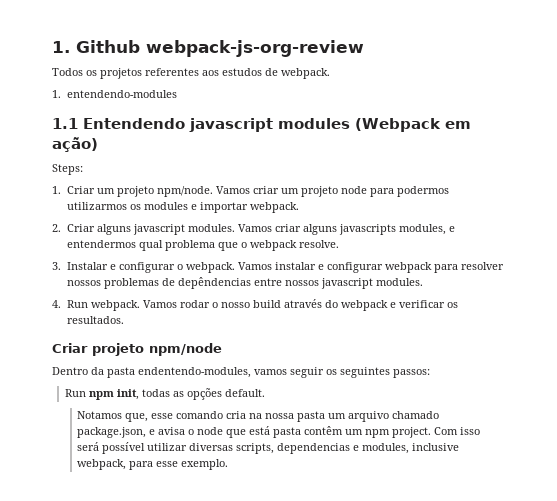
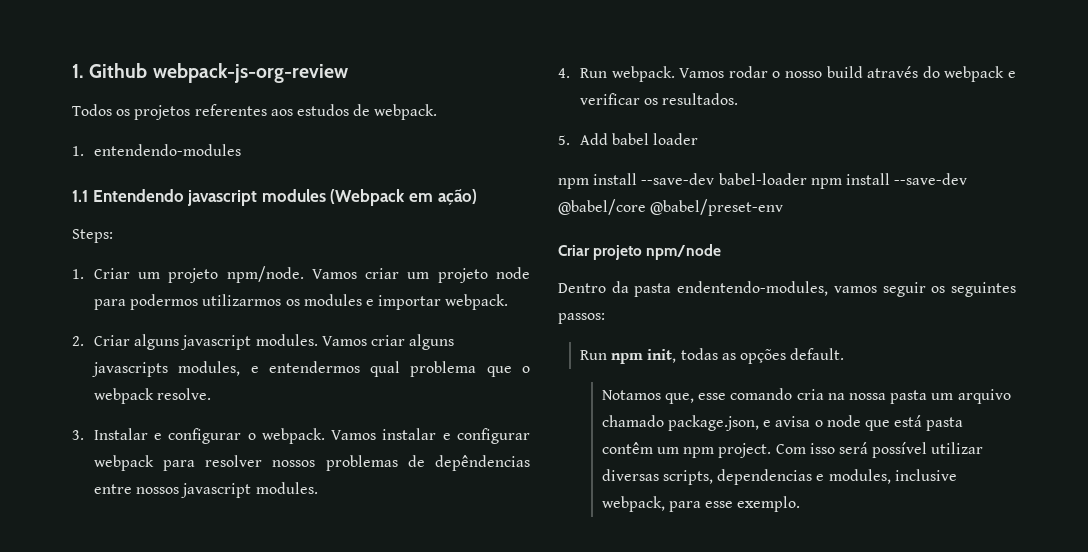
+ 5. Add babel loader
+ npm install --save-dev babel-loader npm install --save-dev @babel/core @babel/preset-env

